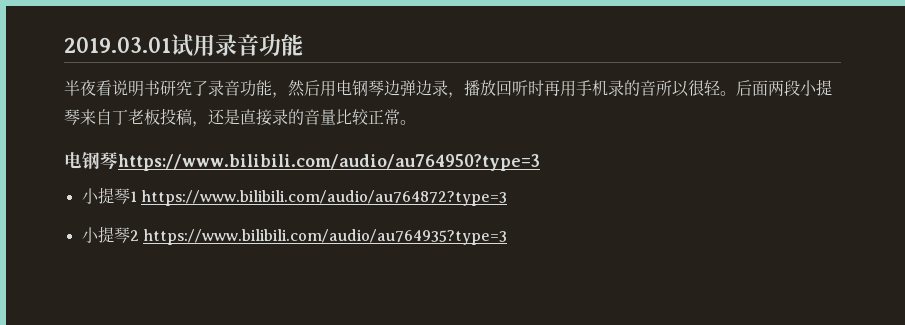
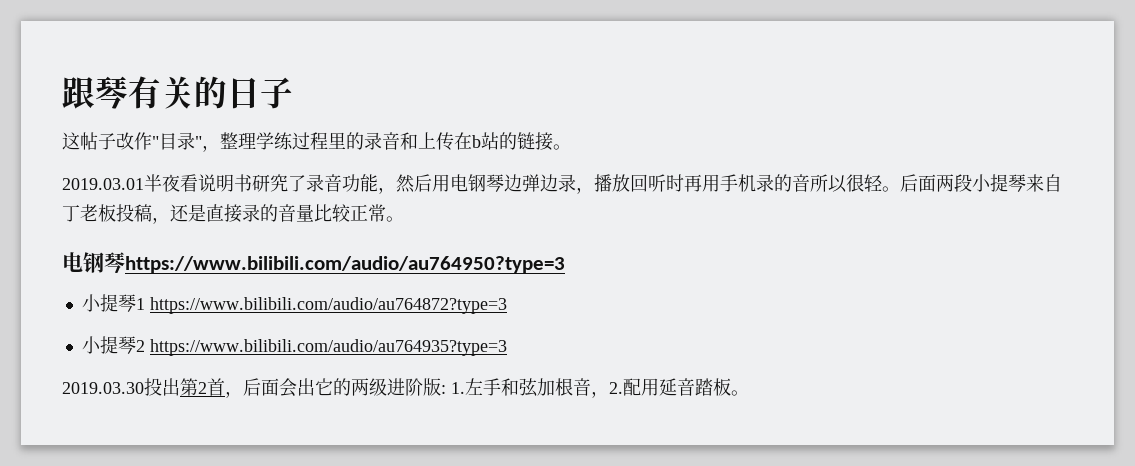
- 2019.03.01试用录音功能
- 半夜看说明书研究了录音功能，然后用电钢琴边弹边录，播放回听时再用手机录的音所以很轻。
+ 跟琴有关的日子
+ 这帖子改作"目录"，整理学练过程里的录音和上传在b站的链接。
+ 2019.03.01半夜看说明书研究了录音功能，然后用电钢琴边弹边录，播放回听时再用手机录的音所以很轻。
+ 2019.03.30投出第2首，后面会出它的两级进阶版: 1.左手和弦加根音，2.配用延音踏板。

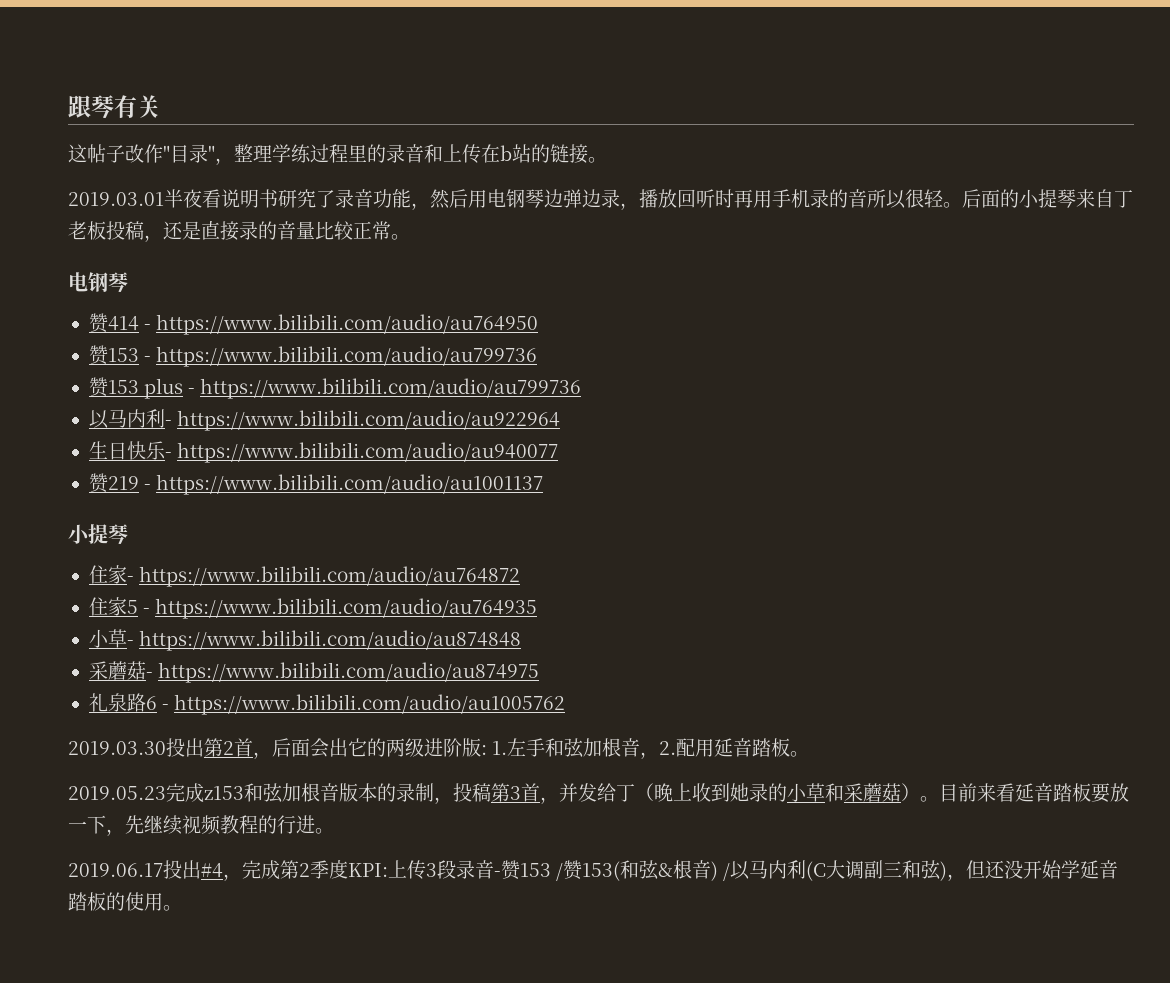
- 跟琴有关的日子
+ 跟琴有关
- 后面两段小提琴来自丁老板投稿，还是直接录的音量比较正常。
- 电钢琴https://www.bilibili.com/audio/au764950?type=3
- 小提琴1 https://www.bilibili.com/audio/au764872?type=3
- 小提琴2 https://www.bilibili.com/audio/au764935?type=3
+ 后面的小提琴来自丁老板投稿，还是直接录的音量比较正常。
+ 电钢琴
+ 赞414 - https://www.bilibili.com/audio/au764950
+ 赞153 - https://www.bilibili.com/audio/au799736
+ 赞153 plus - https://www.bilibili.com/audio/au799736
+ 以马内利- https://www.bilibili.com/audio/au922964
+ 生日快乐- https://www.bilibili.com/audio/au940077
+ 赞219 - https://www.bilibili.com/audio/au1001137
+ 小提琴
+ 住家- https://www.bilibili.com/audio/au764872
+ 住家5 - https://www.bilibili.com/audio/au764935
+ 小草- https://www.bilibili.com/audio/au874848
+ 采蘑菇- https://www.bilibili.com/audio/au874975
+ 礼泉路6 - https://www.bilibili.com/audio/au1005762
+ 2019.05.23完成z153和弦加根音版本的录制，投稿第3首，并发给丁（晚上收到她录的小草和采蘑菇）。目前来看延音踏板要放一下，先继续视频教程的行进。
+ 2019.06.17投出#4，完成第2季度KPI:上传3段录音-赞153 /赞153(和弦&根音) /以马内利(C大调副三和弦)，但还没开始学延音踏板的使用。

